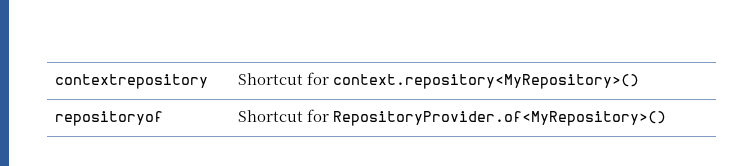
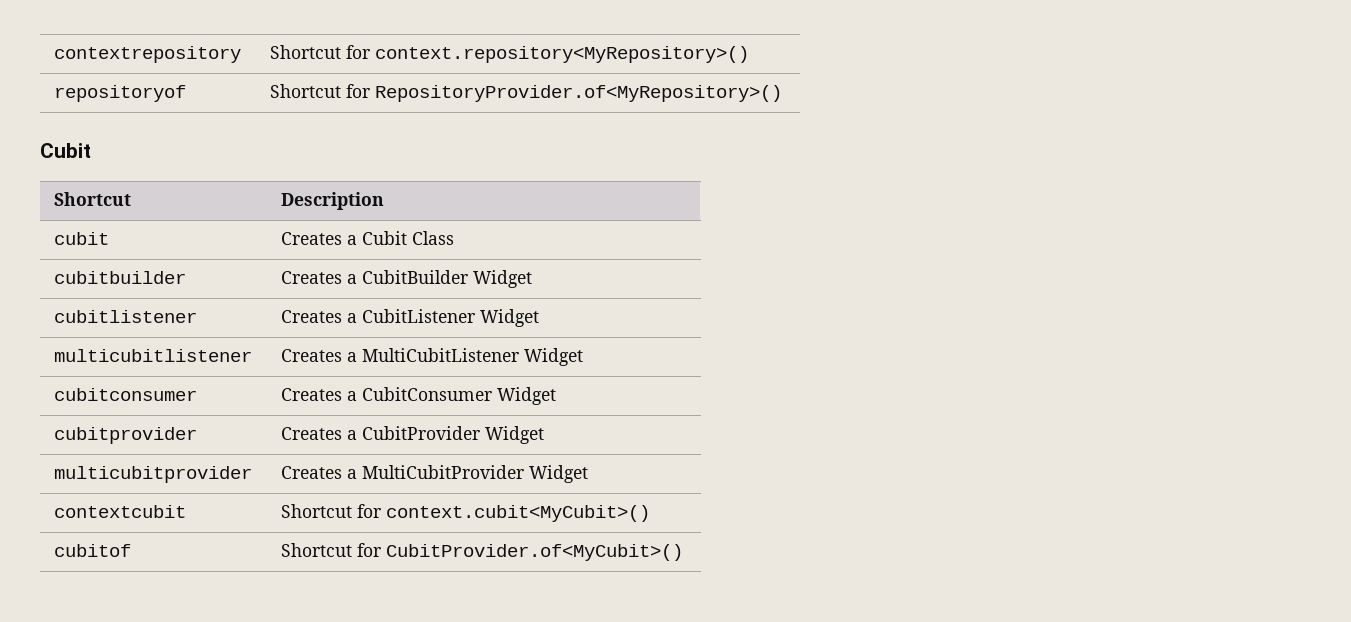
  repositoryof | Shortcut for RepositoryProvider.of<MyRepository>()
+ Cubit
+ Shortcut | Description
+ cubit | Creates a Cubit Class
+ cubitbuilder | Creates a CubitBuilder Widget
+ cubitlistener | Creates a CubitListener Widget
+ multicubitlistener | Creates a MultiCubitListener Widget
+ cubitconsumer | Creates a CubitConsumer Widget
+ cubitprovider | Creates a CubitProvider Widget
+ multicubitprovider | Creates a MultiCubitProvider Widget
+ contextcubit | Shortcut for context.cubit<MyCubit>()
+ cubitof | Shortcut for CubitProvider.of<MyCubit>()

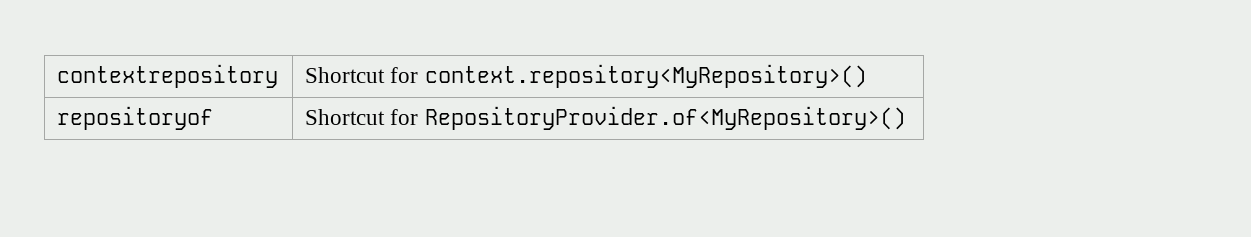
  repositoryof | Shortcut for RepositoryProvider.of<MyRepository>()
- Cubit
- Shortcut | Description
- cubit | Creates a Cubit Class
- cubitbuilder | Creates a CubitBuilder Widget
- cubitlistener | Creates a CubitListener Widget
- multicubitlistener | Creates a MultiCubitListener Widget
- cubitconsumer | Creates a CubitConsumer Widget
- cubitprovider | Creates a CubitProvider Widget
- multicubitprovider | Creates a MultiCubitProvider Widget
- contextcubit | Shortcut for context.cubit<MyCubit>()
- cubitof | Shortcut for CubitProvider.of<MyCubit>()

